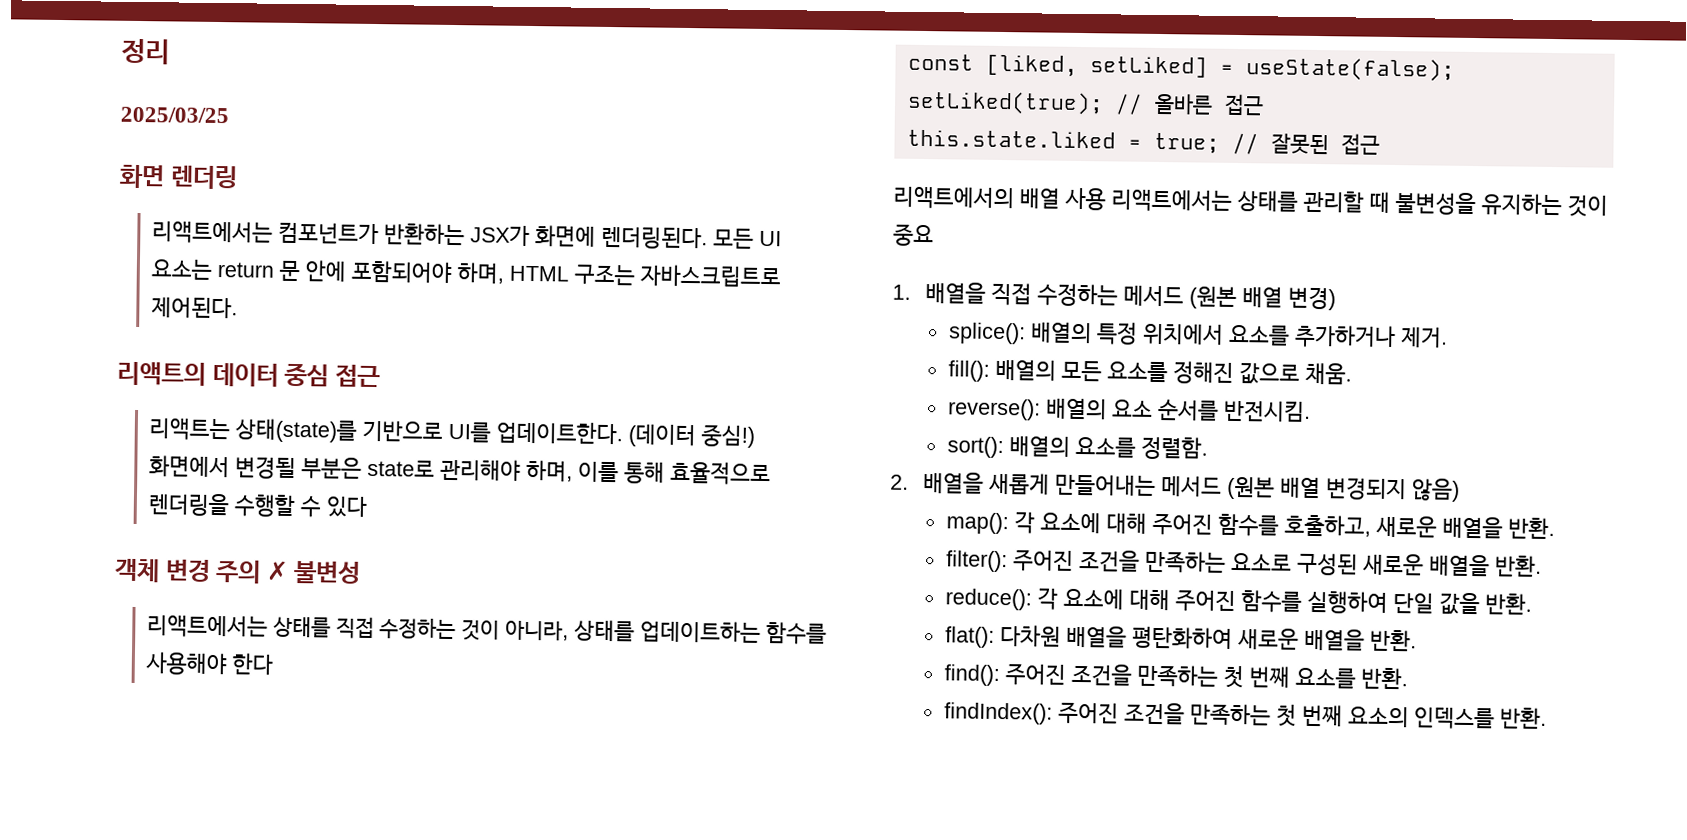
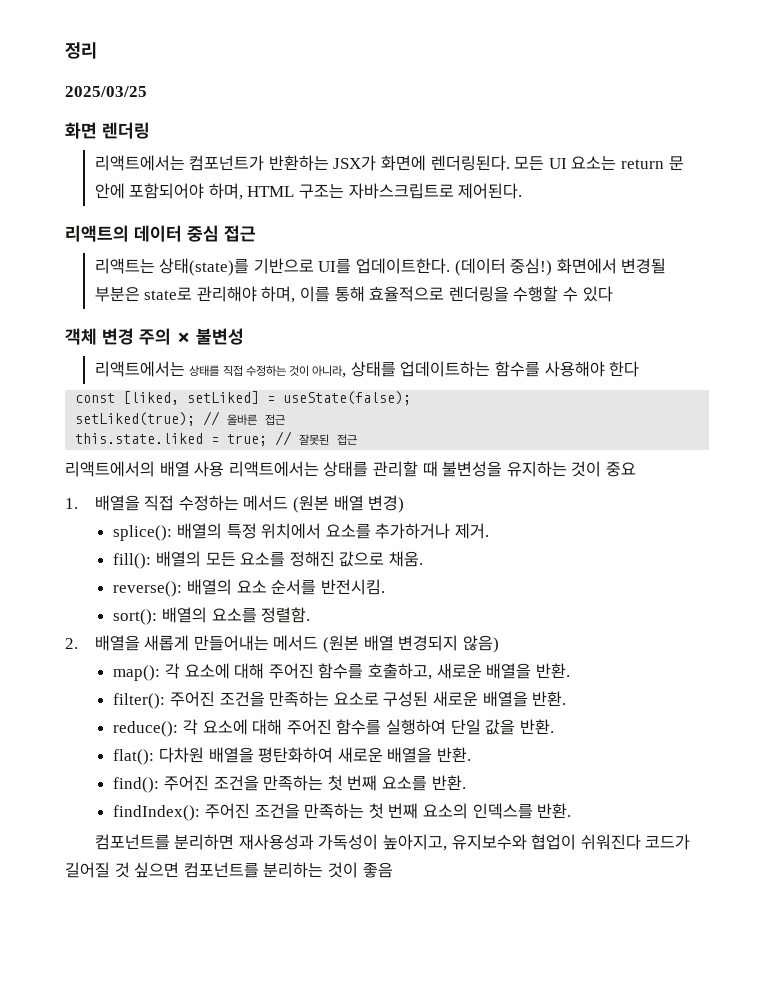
+ 컴포넌트를 분리하면 재사용성과 가독성이 높아지고, 유지보수와 협업이 쉬워진다 코드가 길어질 것 싶으면 컴포넌트를 분리하는 것이 좋음

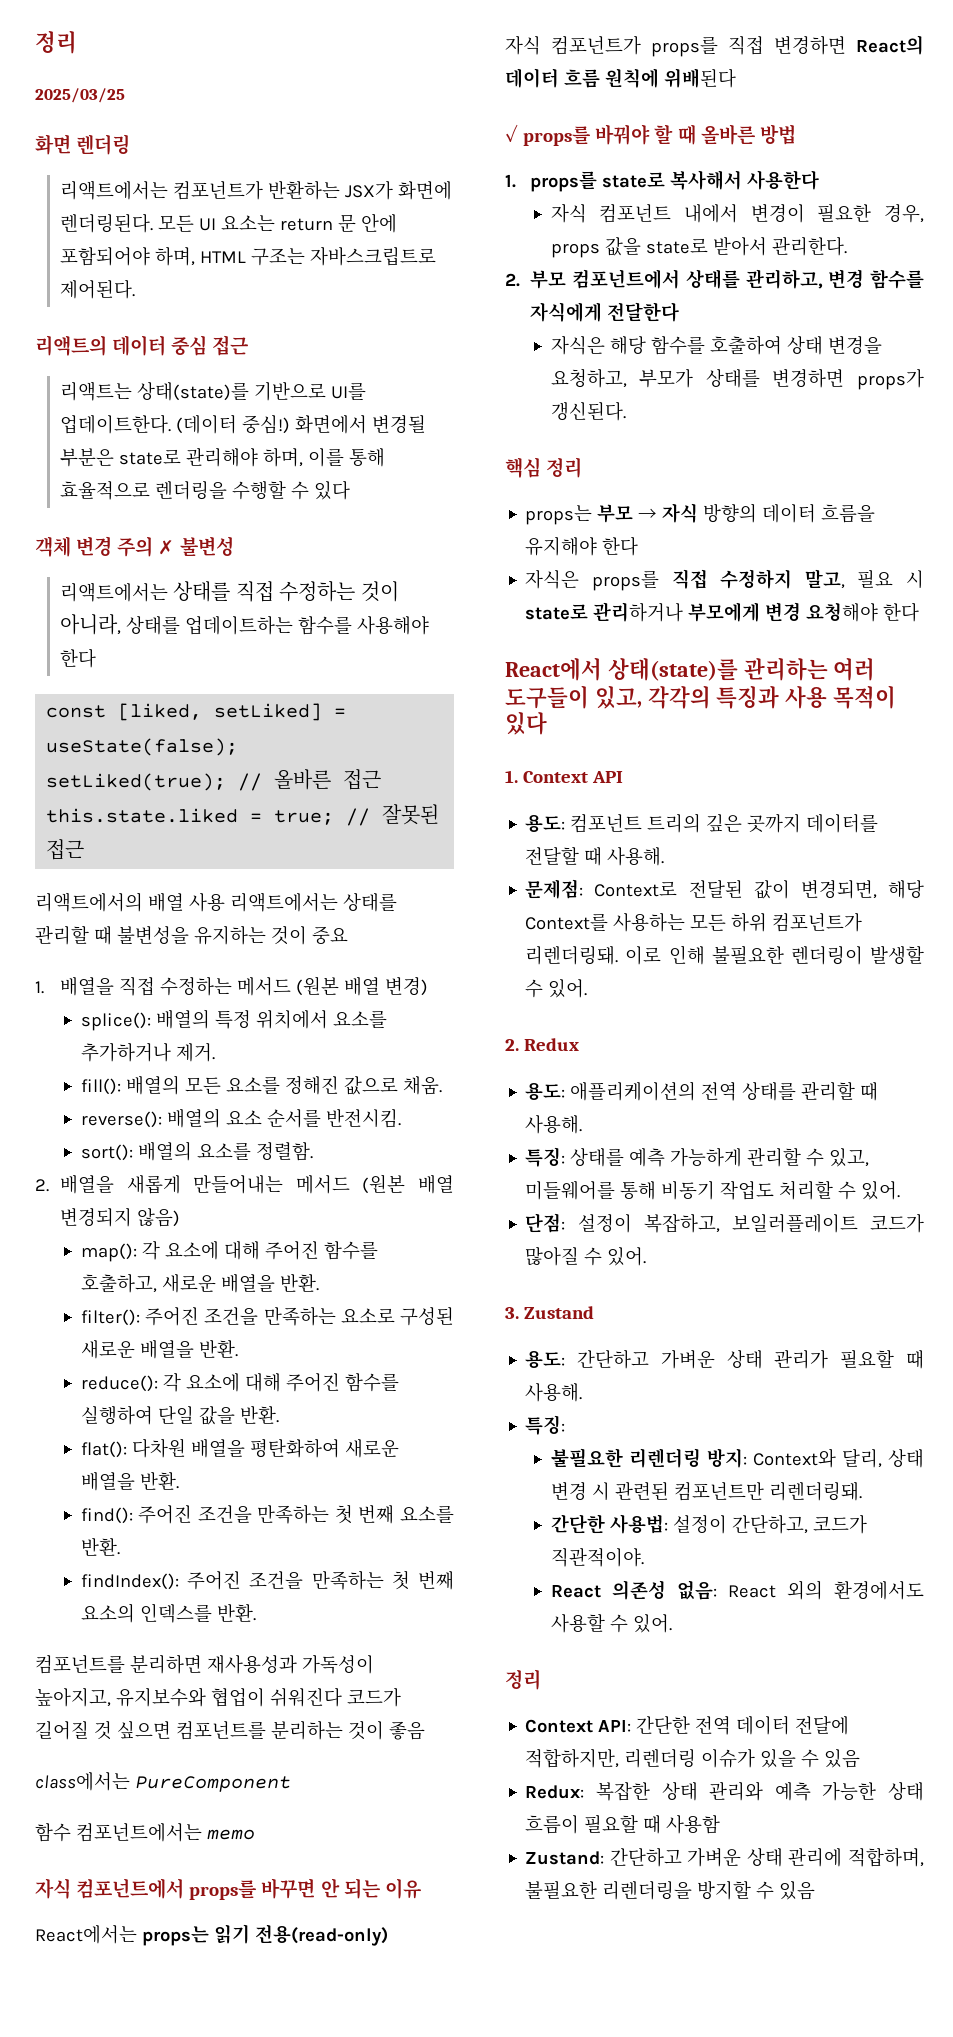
+ class에서는 PureComponent
+ 함수 컴포넌트에서는 memo
+ 자식 컴포넌트에서 props를 바꾸면 안 되는 이유
+ React에서는 props는 읽기 전용(read-only)
+ 자식 컴포넌트가 props를 직접 변경하면 React의 데이터 흐름 원칙에 위배된다
+ ✓ props를 바꿔야 할 때 올바른 방법
+ 1. props를 state로 복사해서 사용한다
+ 자식 컴포넌트 내에서 변경이 필요한 경우, props 값을 state로 받아서 관리한다.
+ 2. 부모 컴포넌트에서 상태를 관리하고, 변경 함수를 자식에게 전달한다
+ 자식은 해당 함수를 호출하여 상태 변경을 요청하고, 부모가 상태를 변경하면 props가 갱신된다.
+ 핵심 정리
+ props는 부모 → 자식 방향의 데이터 흐름을 유지해야 한다
+ 자식은 props를 직접 수정하지 말고, 필요 시 state로 관리하거나 부모에게 변경 요청해야 한다
+ React에서 상태(state)를 관리하는 여러 도구들이 있고, 각각의 특징과 사용 목적이 있다
+ 1. Context API
+ 용도: 컴포넌트 트리의 깊은 곳까지 데이터를 전달할 때 사용해.
+ 문제점: Context로 전달된 값이 변경되면, 해당 Context를 사용하는 모든 하위 컴포넌트가 리렌더링돼. 이로 인해 불필요한 렌더링이 발생할 수 있어.
+ 2. Redux
+ 용도: 애플리케이션의 전역 상태를 관리할 때 사용해.
+ 특징: 상태를 예측 가능하게 관리할 수 있고, 미들웨어를 통해 비동기 작업도 처리할 수 있어.
+ 단점: 설정이 복잡하고, 보일러플레이트 코드가 많아질 수 있어.
+ 3. Zustand
+ 용도: 간단하고 가벼운 상태 관리가 필요할 때 사용해.
+ 특징:
+ 불필요한 리렌더링 방지: Context와 달리, 상태 변경 시 관련된 컴포넌트만 리렌더링돼.
+ 간단한 사용법: 설정이 간단하고, 코드가 직관적이야.
+ React 의존성 없음: React 외의 환경에서도 사용할 수 있어.
+ 정리
+ Context API: 간단한 전역 데이터 전달에 적합하지만, 리렌더링 이슈가 있을 수 있음
+ Redux: 복잡한 상태 관리와 예측 가능한 상태 흐름이 필요할 때 사용함
+ Zustand: 간단하고 가벼운 상태 관리에 적합하며, 불필요한 리렌더링을 방지할 수 있음

